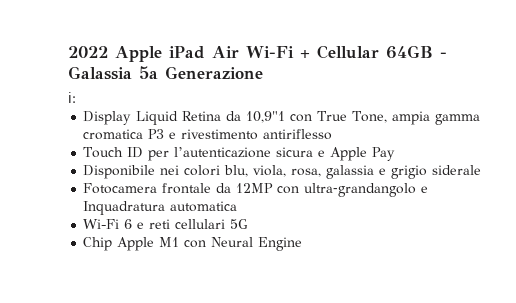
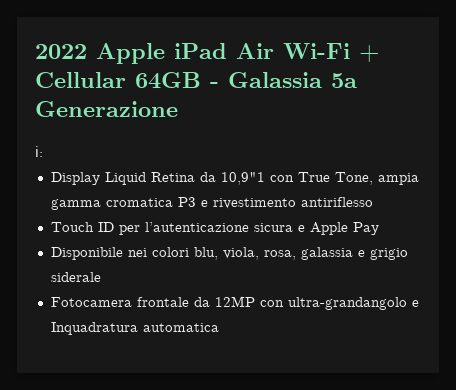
- Wi-Fi 6 e reti cellulari 5G
- Chip Apple M1 con Neural Engine

